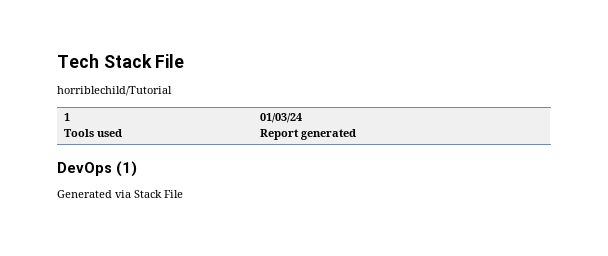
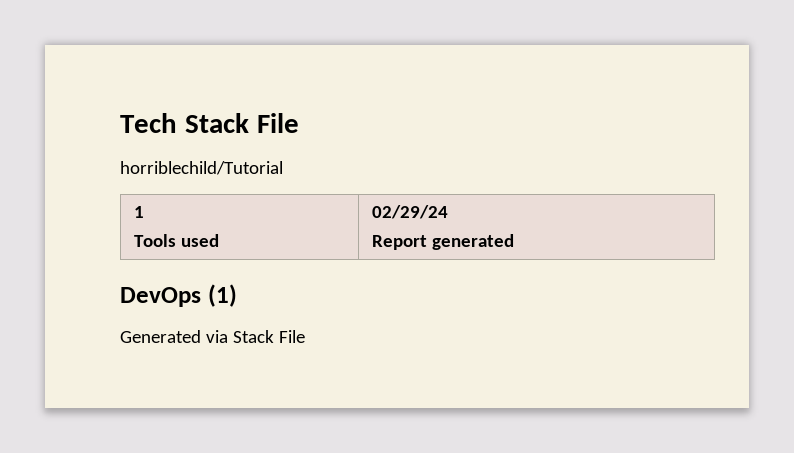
  horriblechild/Tutorial
  1
- Tools used | 01/03/24
+ Tools used | 02/29/24

